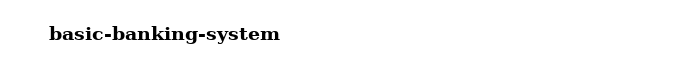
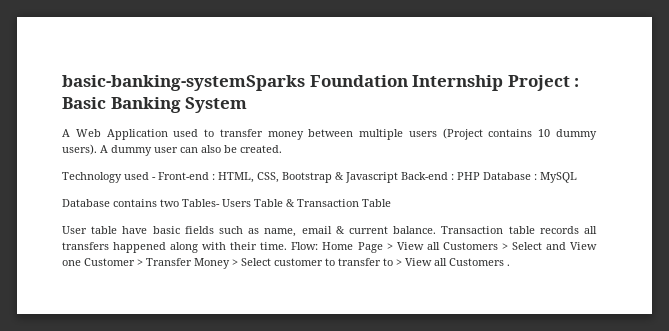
- basic-banking-system
+ basic-banking-systemSparks Foundation Internship Project : Basic Banking System
+ A Web Application used to transfer money between multiple users (Project contains 10 dummy users). A dummy user can also be created.
+ Technology used - Front-end : HTML, CSS, Bootstrap & Javascript Back-end : PHP Database : MySQL
+ Database contains two Tables- Users Table & Transaction Table
+ User table have basic fields such as name, email & current balance. Transaction table records all transfers happened along with their time. Flow: Home Page > View all Customers > Select and View one Customer > Transfer Money > Select customer to transfer to > View all Customers .

